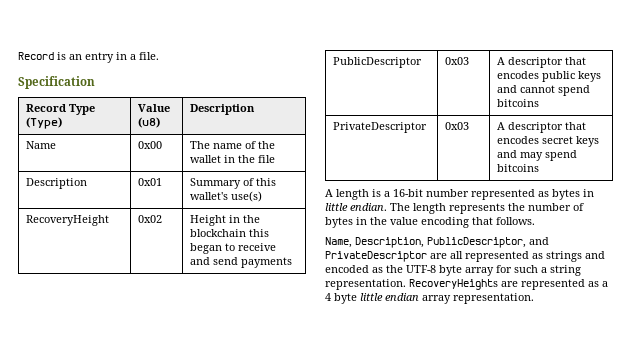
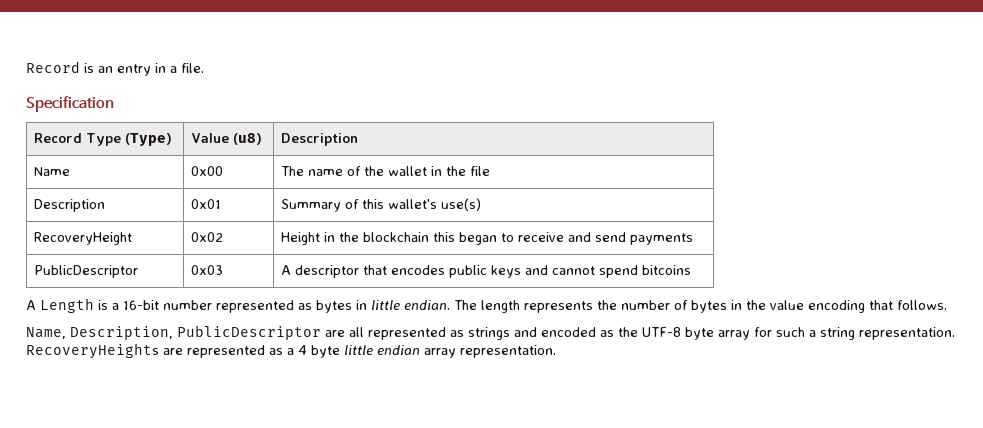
- PrivateDescriptor | 0x03 | A descriptor that encodes secret keys and may spend bitcoins
- A length is a 16-bit number represented as bytes in little endian.
+ A Length is a 16-bit number represented as bytes in little endian.
- Name, Description, PublicDescriptor, and PrivateDescriptor are all represented as strings and encoded as the UTF-8 byte array for such a string representation.
+ Name, Description, PublicDescriptor are all represented as strings and encoded as the UTF-8 byte array for such a string representation.

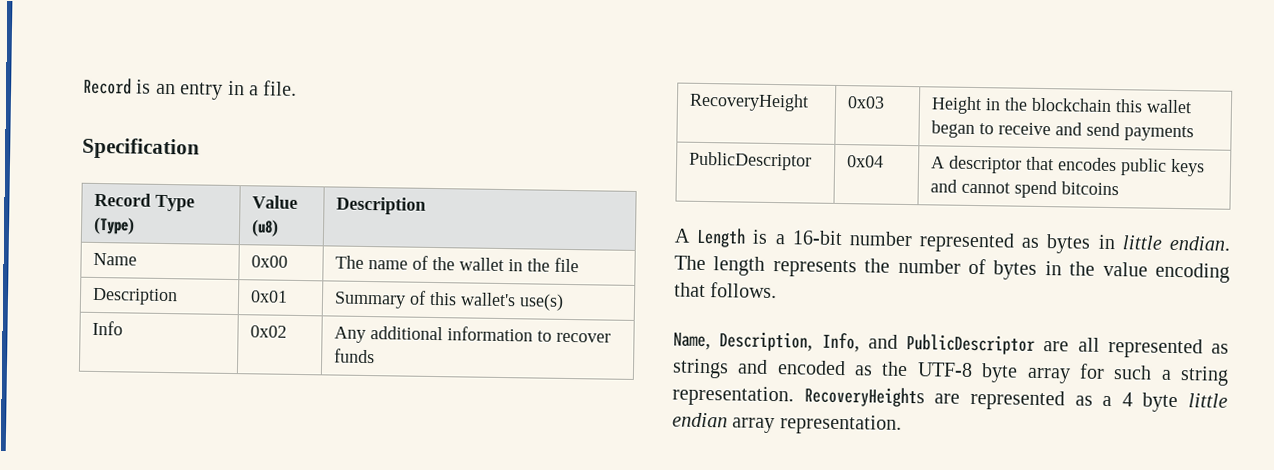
+ Info | 0x02 | Any additional information to recover funds
- RecoveryHeight | 0x02 | Height in the blockchain this began to receive and send payments
+ RecoveryHeight | 0x03 | Height in the blockchain this wallet began to receive and send payments
- PublicDescriptor | 0x03 | A descriptor that encodes public keys and cannot spend bitcoins
+ PublicDescriptor | 0x04 | A descriptor that encodes public keys and cannot spend bitcoins
- Name, Description, PublicDescriptor are all represented as strings and encoded as the UTF-8 byte array for such a string representation.
+ Name, Description, Info, and PublicDescriptor are all represented as strings and encoded as the UTF-8 byte array for such a string representation.

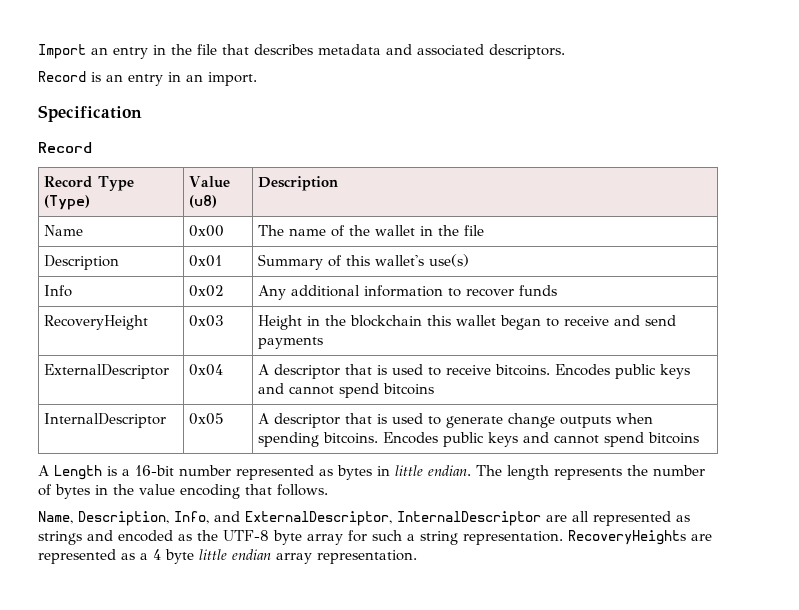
+ Import an entry in the file that describes metadata and associated descriptors.
- Record is an entry in a file.
+ Record is an entry in an import.
  Specification
+ Record
- PublicDescriptor | 0x04 | A descriptor that encodes public keys and cannot spend bitcoins
+ ExternalDescriptor | 0x04 | A descriptor that is used to receive bitcoins. Encodes public keys and cannot spend bitcoins
+ InternalDescriptor | 0x05 | A descriptor that is used to generate change outputs when spending bitcoins. Encodes public keys and cannot spend bitcoins
- Name, Description, Info, and PublicDescriptor are all represented as strings and encoded as the UTF-8 byte array for such a string representation.
+ Name, Description, Info, and ExternalDescriptor, InternalDescriptor are all represented as strings and encoded as the UTF-8 byte array for such a string representation.

